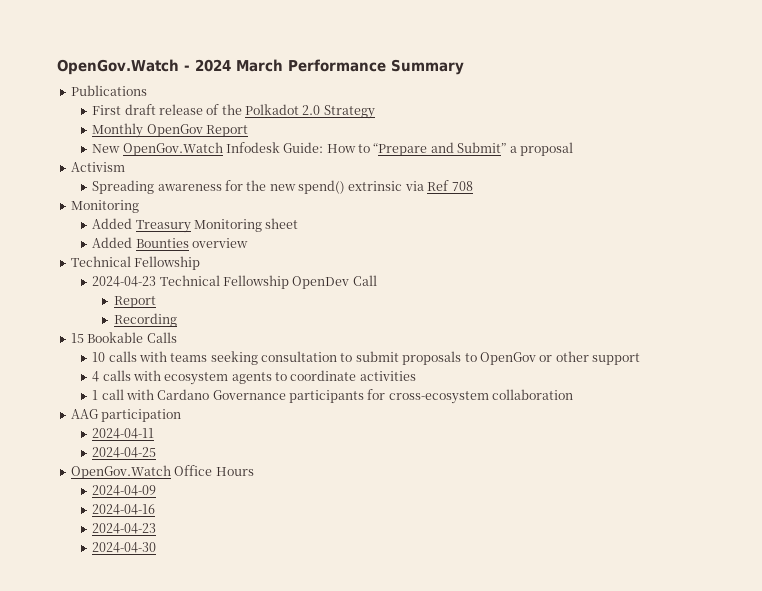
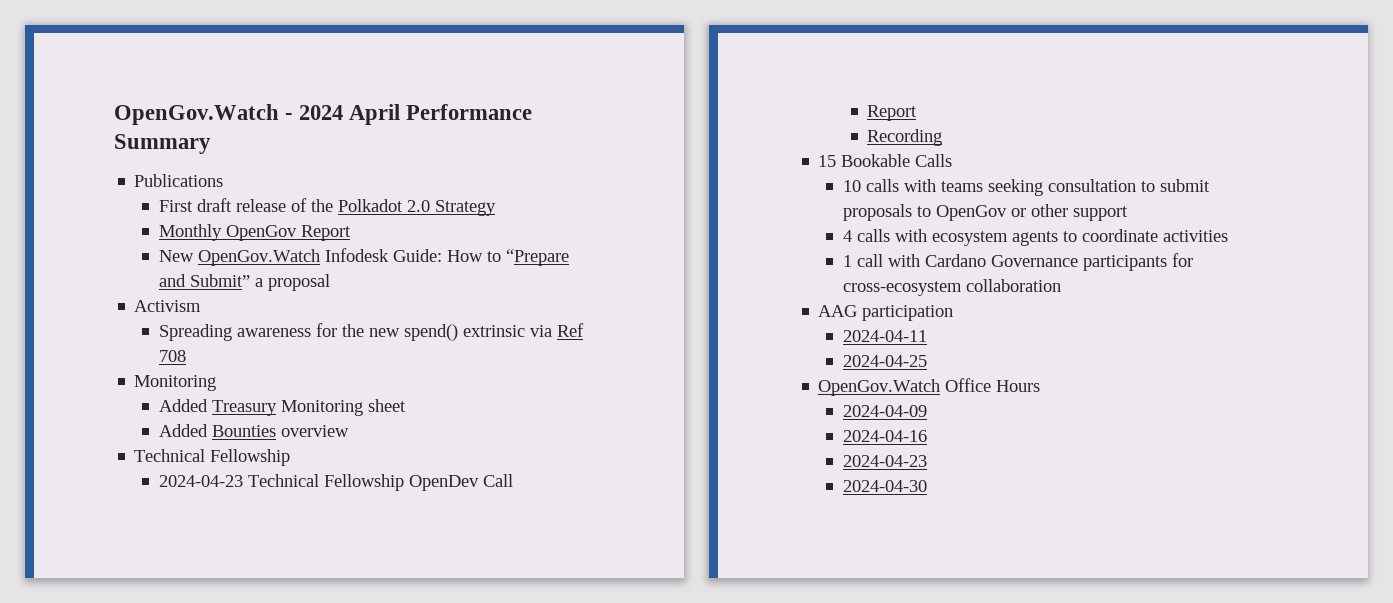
- OpenGov.Watch - 2024 March Performance Summary
+ OpenGov.Watch - 2024 April Performance Summary

